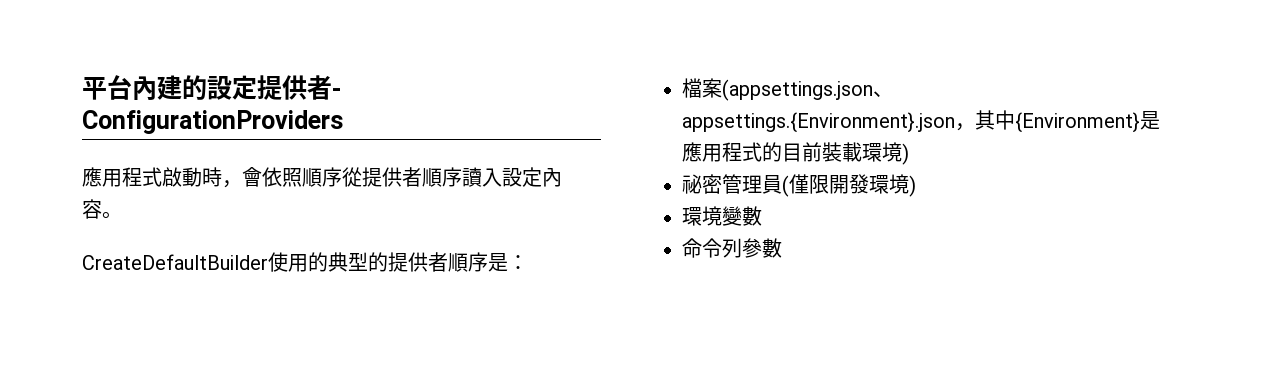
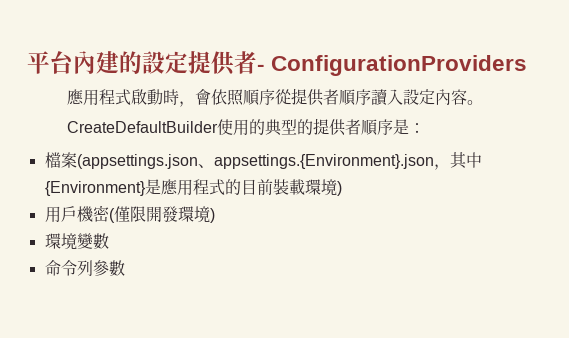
- 祕密管理員(僅限開發環境)
+ 用戶機密(僅限開發環境)

